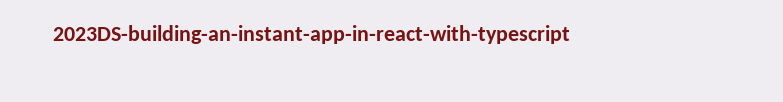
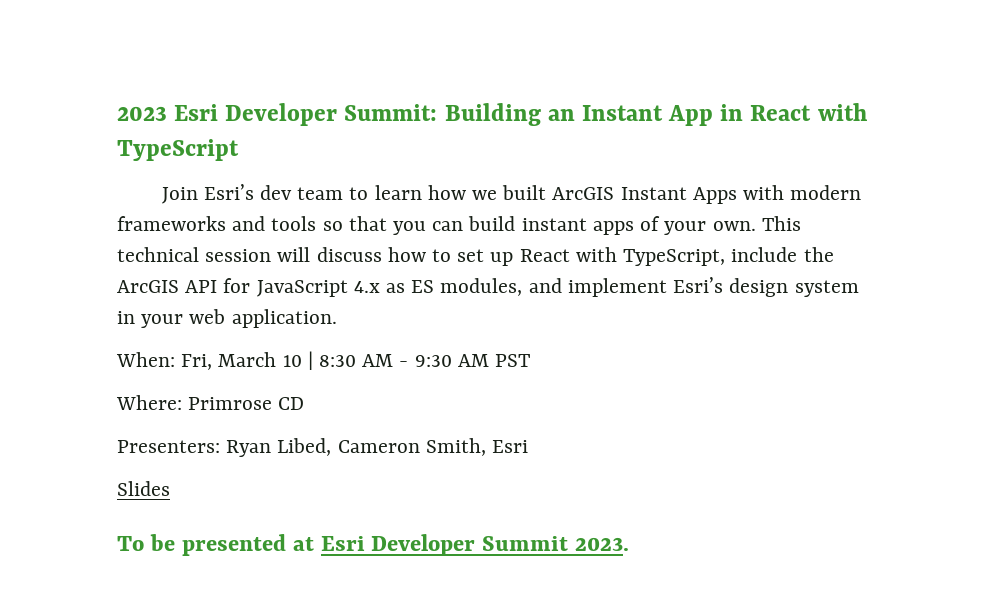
- 2023DS-building-an-instant-app-in-react-with-typescript
+ 2023 Esri Developer Summit: Building an Instant App in React with TypeScript
+ Join Esri’s dev team to learn how we built ArcGIS Instant Apps with modern frameworks and tools so that you can build instant apps of your own. This technical session will discuss how to set up React with TypeScript, include the ArcGIS API for JavaScript 4.x as ES modules, and implement Esri’s design system in your web application.
+ When: Fri, March 10 | 8:30 AM - 9:30 AM PST
+ Where: Primrose CD
+ Presenters: Ryan Libed, Cameron Smith, Esri
+ Slides
+ To be presented at Esri Developer Summit 2023.

